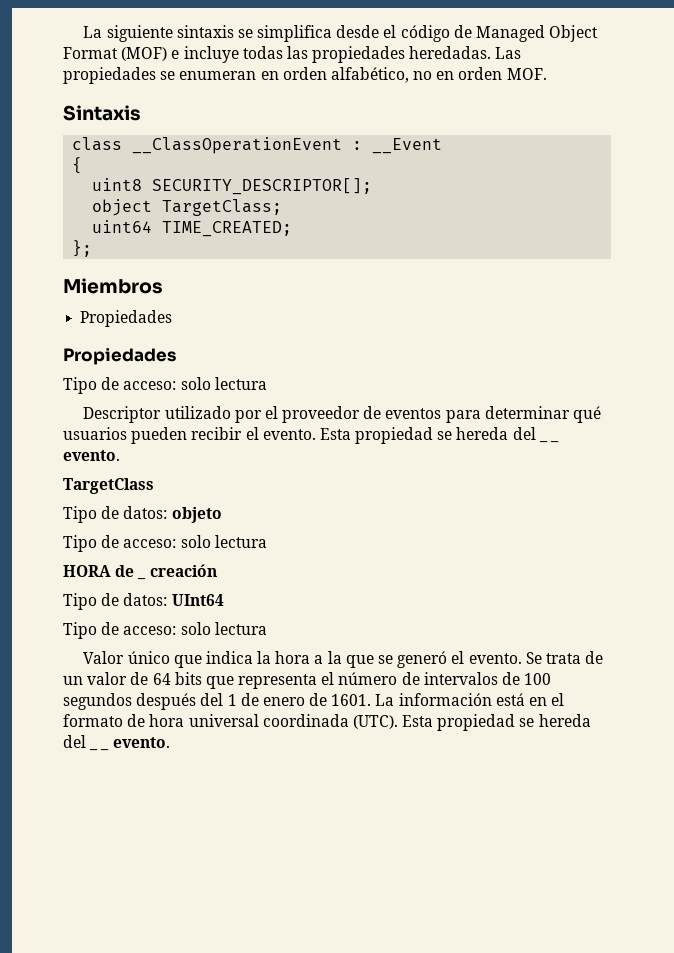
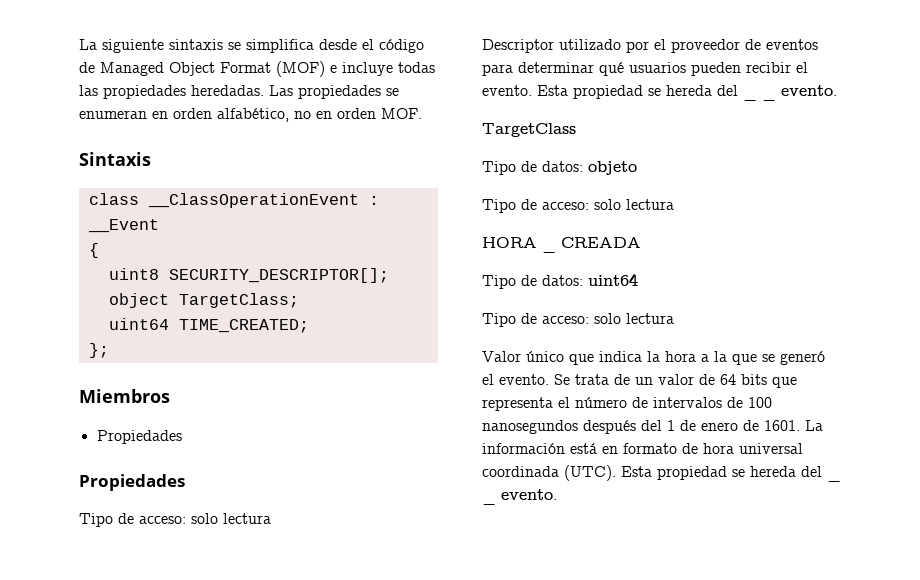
- HORA de _ creación
- Tipo de datos: UInt64
+ HORA _ CREADA
+ Tipo de datos: uint64
- Se trata de un valor de 64 bits que representa el número de intervalos de 100 segundos después del 1 de enero de 1601.
+ Se trata de un valor de 64 bits que representa el número de intervalos de 100 nanosegundos después del 1 de enero de 1601.
- La información está en el formato de hora universal coordinada (UTC).
+ La información está en formato de hora universal coordinada (UTC).

